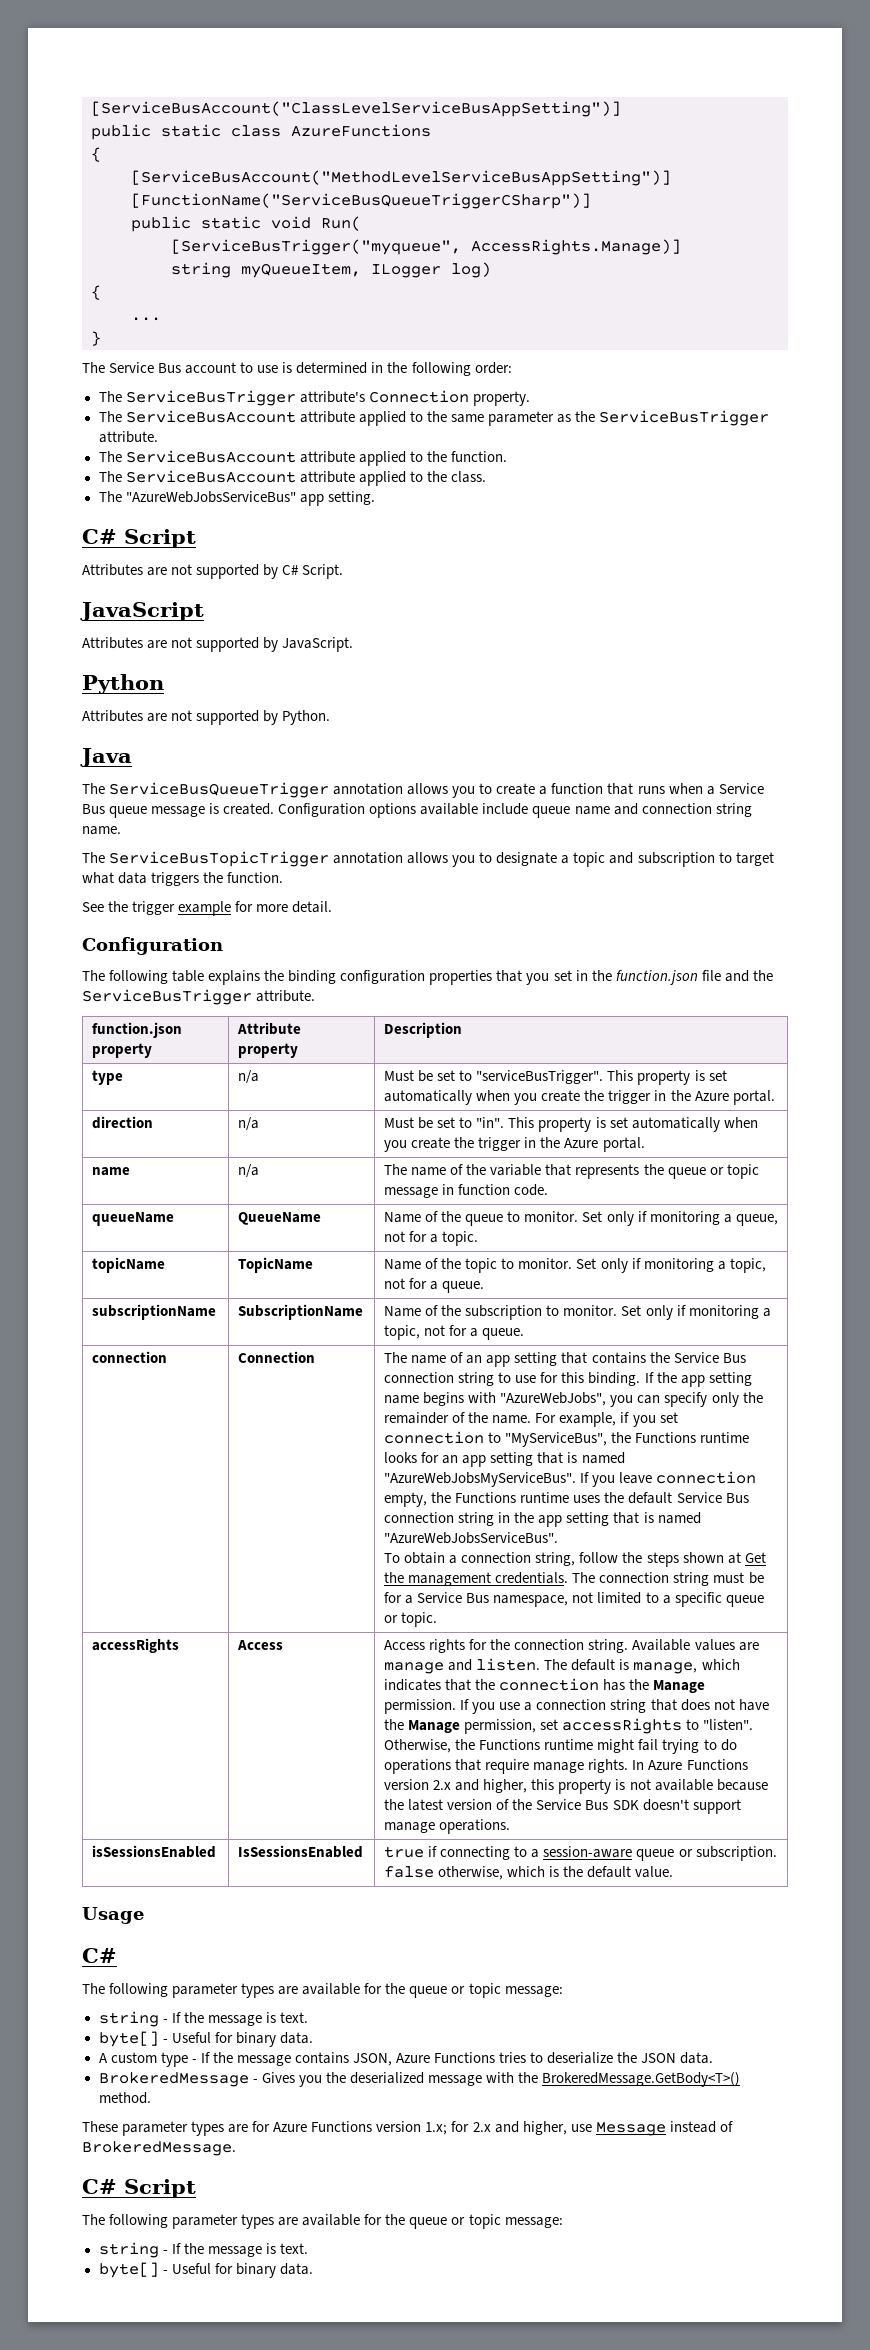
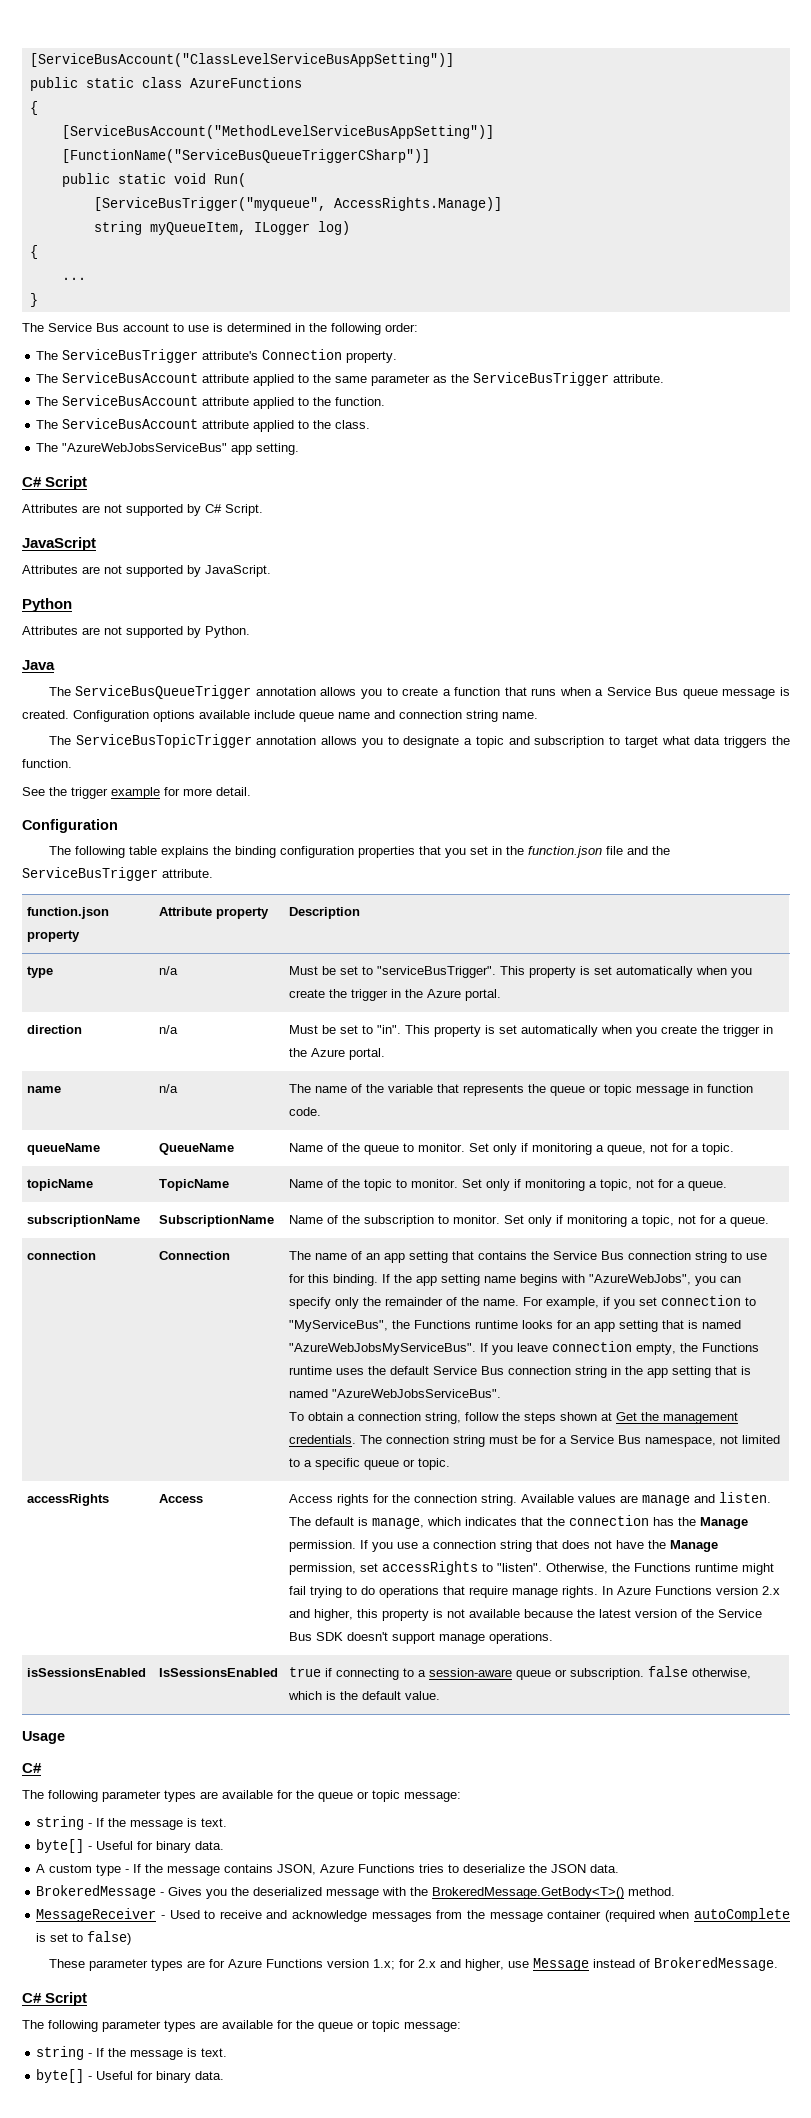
+ MessageReceiver - Used to receive and acknowledge messages from the message container (required when autoComplete is set to false)

